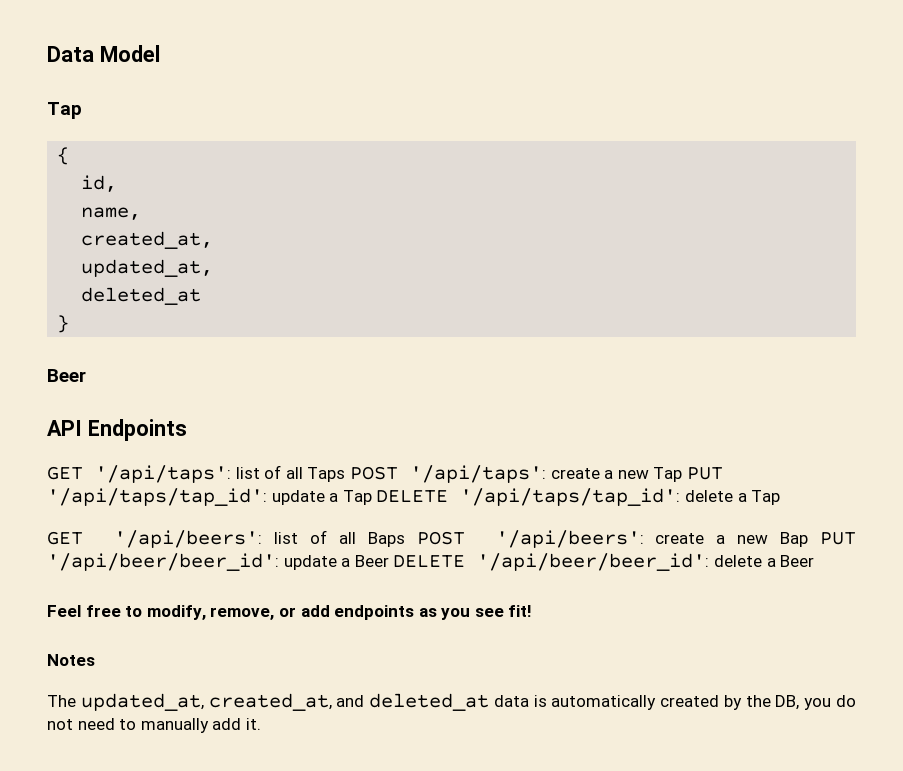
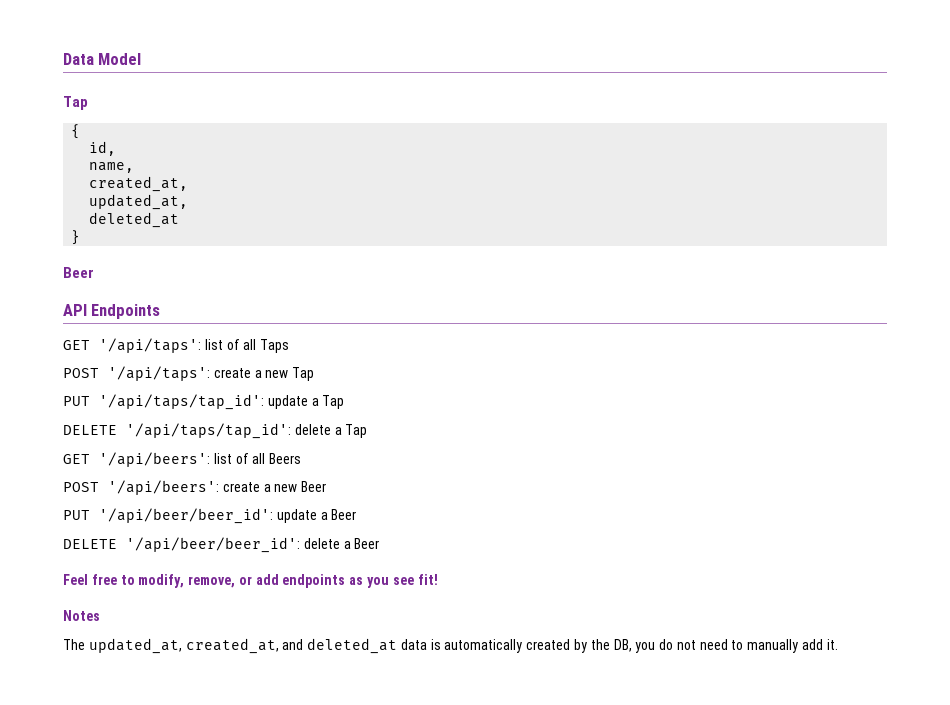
- GET '/api/taps': list of all Taps POST '/api/taps': create a new Tap PUT '/api/taps/tap_id': update a Tap DELETE '/api/taps/tap_id': delete a Tap
+ GET '/api/taps': list of all Taps
+ POST '/api/taps': create a new Tap
+ PUT '/api/taps/tap_id': update a Tap
+ DELETE '/api/taps/tap_id': delete a Tap
- GET '/api/beers': list of all Baps POST '/api/beers': create a new Bap PUT '/api/beer/beer_id': update a Beer DELETE '/api/beer/beer_id': delete a Beer
+ GET '/api/beers': list of all Beers
+ POST '/api/beers': create a new Beer
+ PUT '/api/beer/beer_id': update a Beer
+ DELETE '/api/beer/beer_id': delete a Beer

